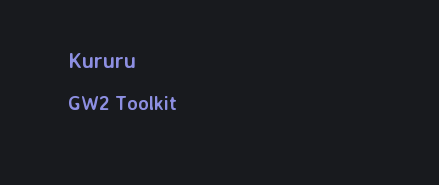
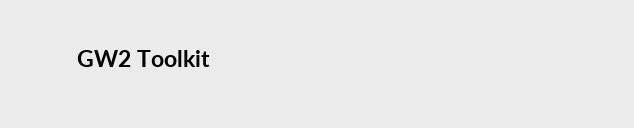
- Kururu

